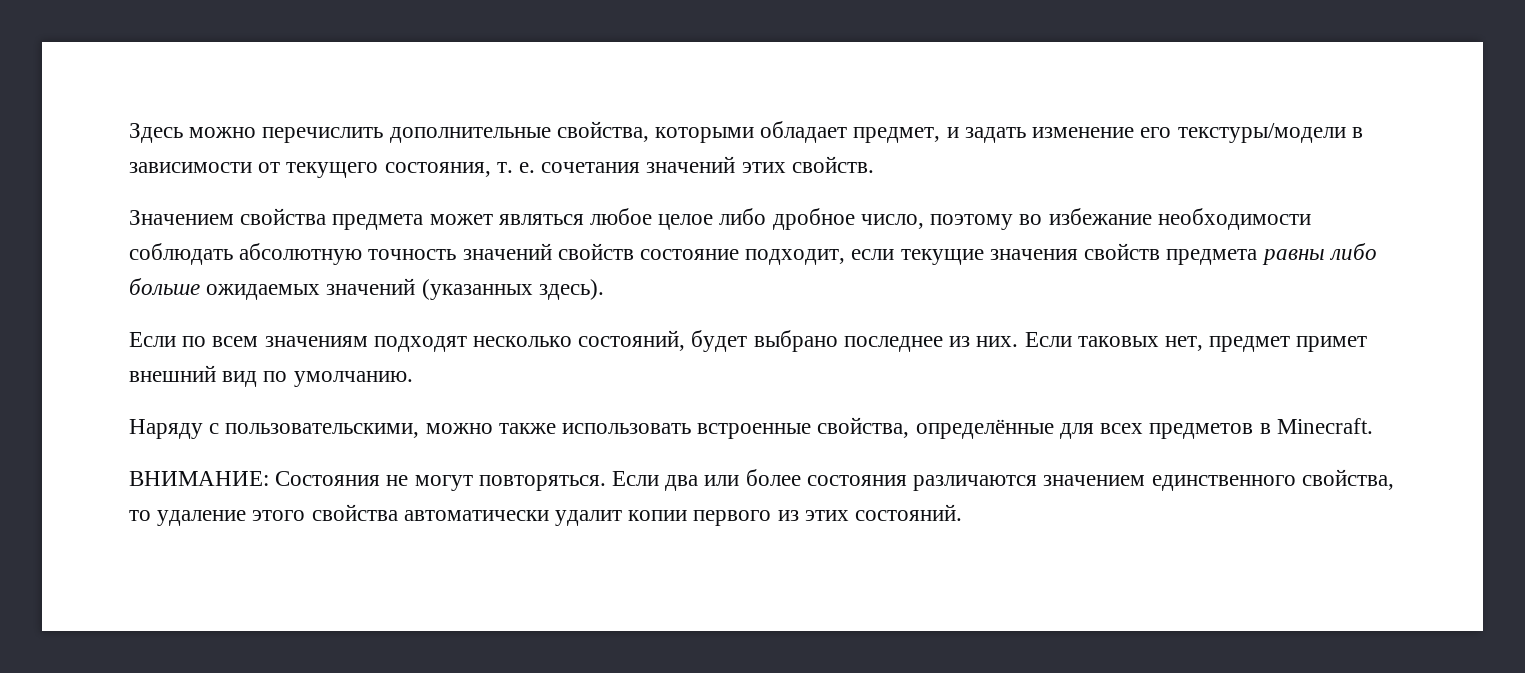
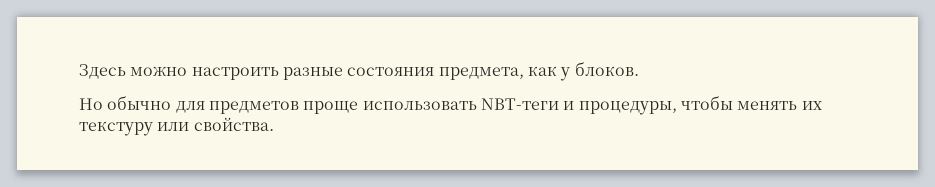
- Здесь можно перечислить дополнительные свойства, которыми обладает предмет, и задать изменение его текстуры/модели в зависимости от текущего состояния, т. е. сочетания значений этих свойств.
- Значением свойства предмета может являться любое целое либо дробное число, поэтому во избежание необходимости соблюдать абсолютную точность значений свойств состояние подходит, если текущие значения свойств предмета равны либо больше ожидаемых значений (указанных здесь).
- Если по всем значениям подходят несколько состояний, будет выбрано последнее из них. Если таковых нет, предмет примет внешний вид по умолчанию.
- Наряду с пользовательскими, можно также использовать встроенные свойства, определённые для всех предметов в Minecraft.
- ВНИМАНИЕ: Состояния не могут повторяться. Если два или более состояния различаются значением единственного свойства, то удаление этого свойства автоматически удалит копии первого из этих состояний.
+ Здесь можно настроить разные состояния предмета, как у блоков.
+ Но обычно для предметов проще использовать NBT-теги и процедуры, чтобы менять их текстуру или свойства.

